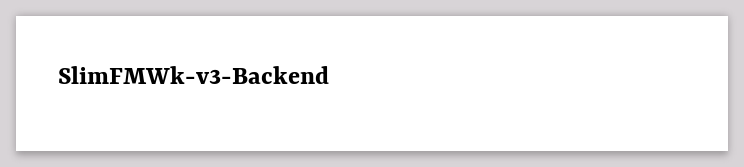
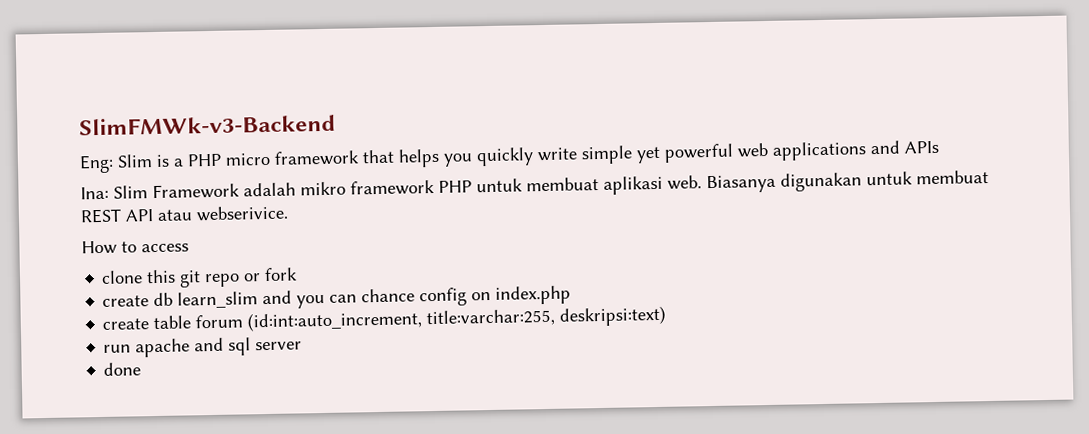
+ Eng: Slim is a PHP micro framework that helps you quickly write simple yet powerful web applications and APIs
+ Ina: Slim Framework adalah mikro framework PHP untuk membuat aplikasi web. Biasanya digunakan untuk membuat REST API atau webserivice.
+ How to access
+ clone this git repo or fork
+ create db learn_slim and you can chance config on index.php
+ create table forum (id:int:auto_increment, title:varchar:255, deskripsi:text)
+ run apache and sql server
+ done

